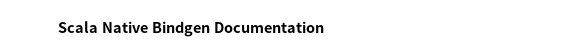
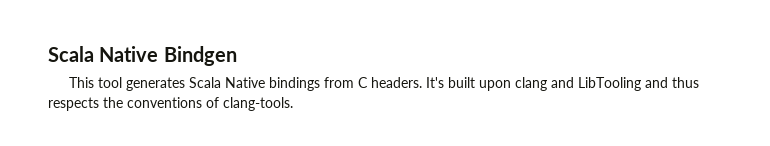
- Scala Native Bindgen Documentation
+ Scala Native Bindgen
+ This tool generates Scala Native bindings from C headers. It's built upon clang and LibTooling and thus respects the conventions of clang-tools.

